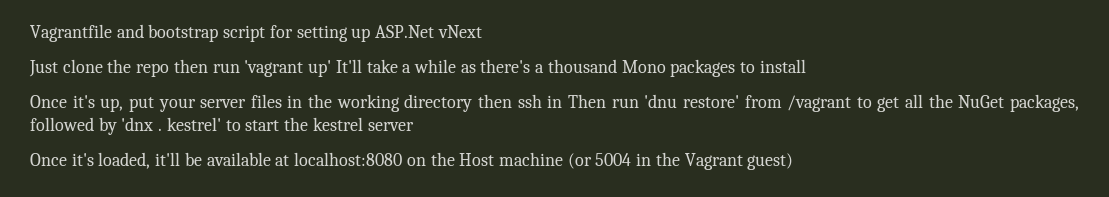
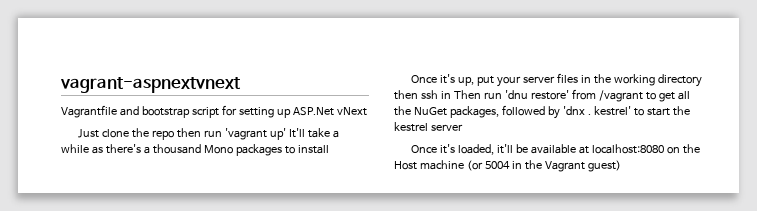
+ vagrant-aspnextvnext

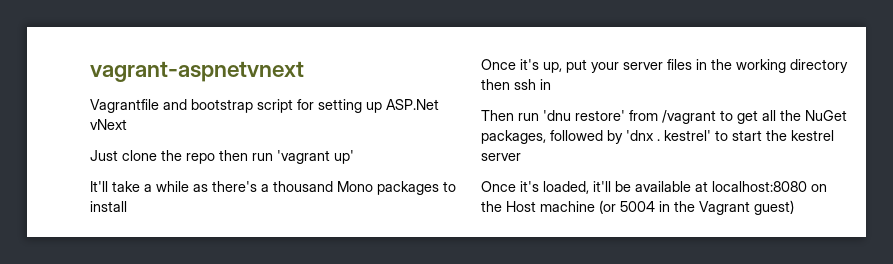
- vagrant-aspnextvnext
+ vagrant-aspnetvnext
- Just clone the repo then run 'vagrant up' It'll take a while as there's a thousand Mono packages to install
+ Just clone the repo then run 'vagrant up'
+ It'll take a while as there's a thousand Mono packages to install
- Once it's up, put your server files in the working directory then ssh in Then run 'dnu restore' from /vagrant to get all the NuGet packages, followed by 'dnx . kestrel' to start the kestrel server
+ Once it's up, put your server files in the working directory then ssh in
+ Then run 'dnu restore' from /vagrant to get all the NuGet packages, followed by 'dnx . kestrel' to start the kestrel server

